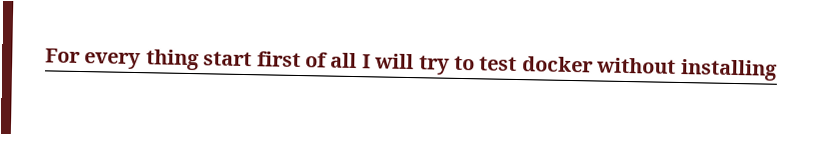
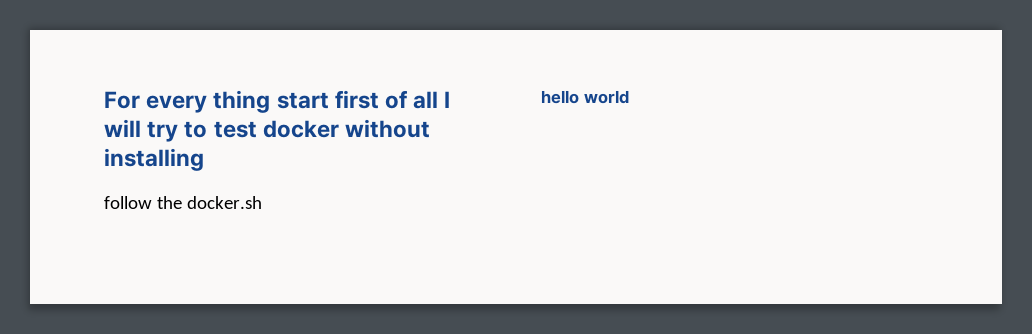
+ follow the docker.sh
+ hello world

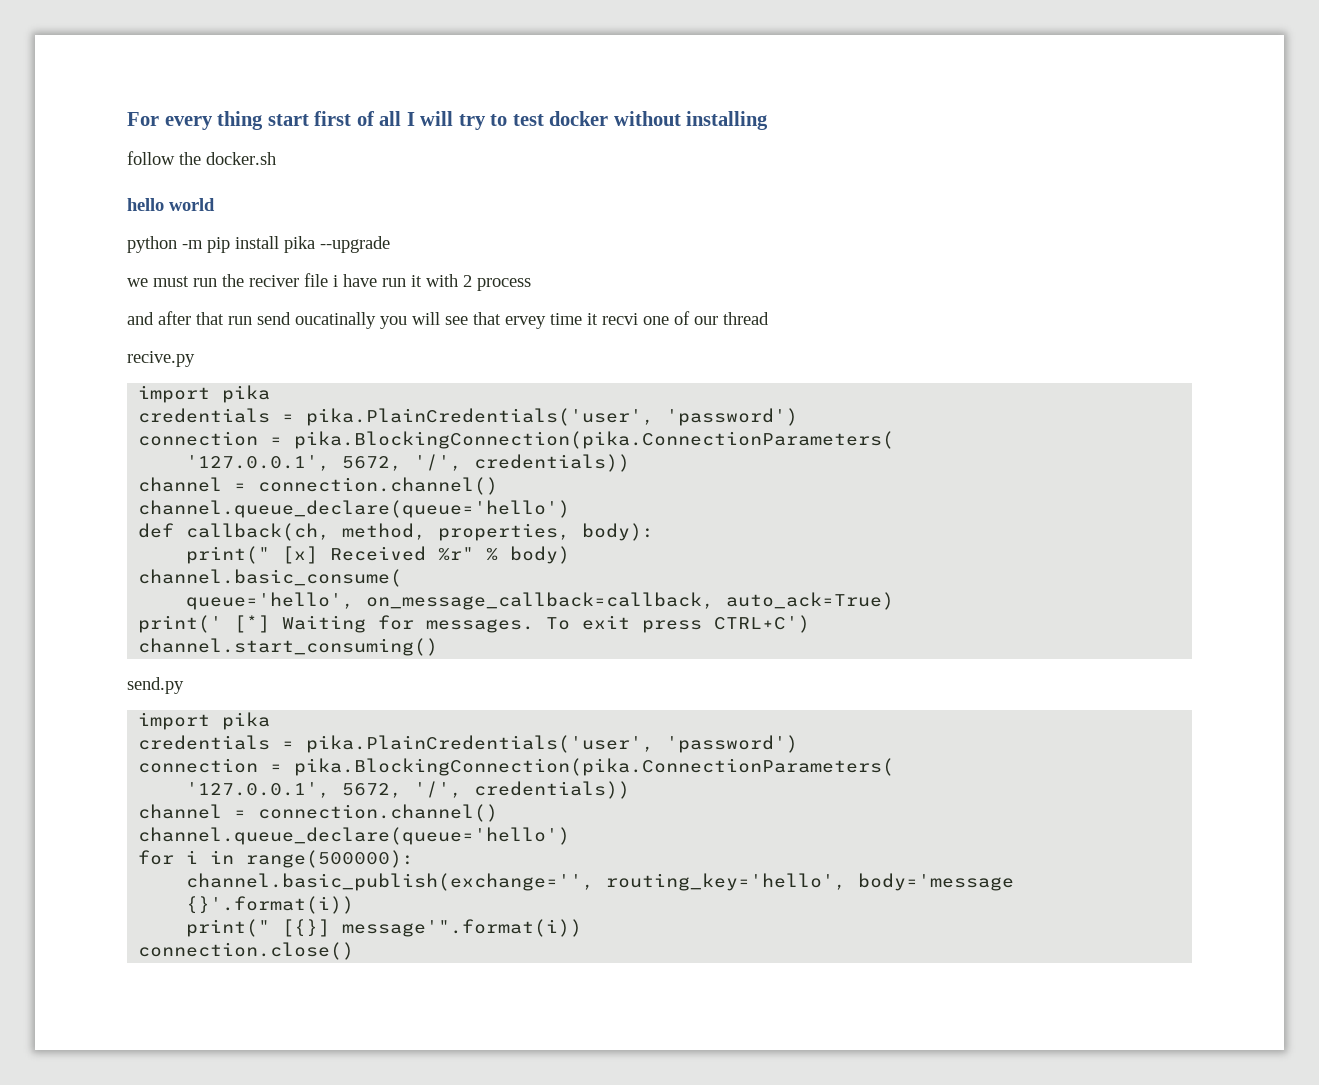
+ python -m pip install pika --upgrade
+ we must run the reciver file i have run it with 2 process
+ and after that run send oucatinally you will see that ervey time it recvi one of our thread
+ recive.py
+ import pika
+ credentials = pika.PlainCredentials('user', 'password')
+ connection = pika.BlockingConnection(pika.ConnectionParameters(
+ '127.0.0.1', 5672, '/', credentials))
+ channel = connection.channel()
+ channel.queue_declare(queue='hello')
+ def callback(ch, method, properties, body):
+ print(" [x] Received %r" % body)
+ channel.basic_consume(
+ queue='hello', on_message_callback=callback, auto_ack=True)
+ print(' [*] Waiting for messages. To exit press CTRL+C')
+ channel.start_consuming()
+ send.py
+ import pika
+ credentials = pika.PlainCredentials('user', 'password')
+ connection = pika.BlockingConnection(pika.ConnectionParameters(
+ '127.0.0.1', 5672, '/', credentials))
+ channel = connection.channel()
+ channel.queue_declare(queue='hello')
+ for i in range(500000):
+ channel.basic_publish(exchange='', routing_key='hello', body='message {}'.format(i))
+ print(" [{}] message'".format(i))
+ connection.close()

